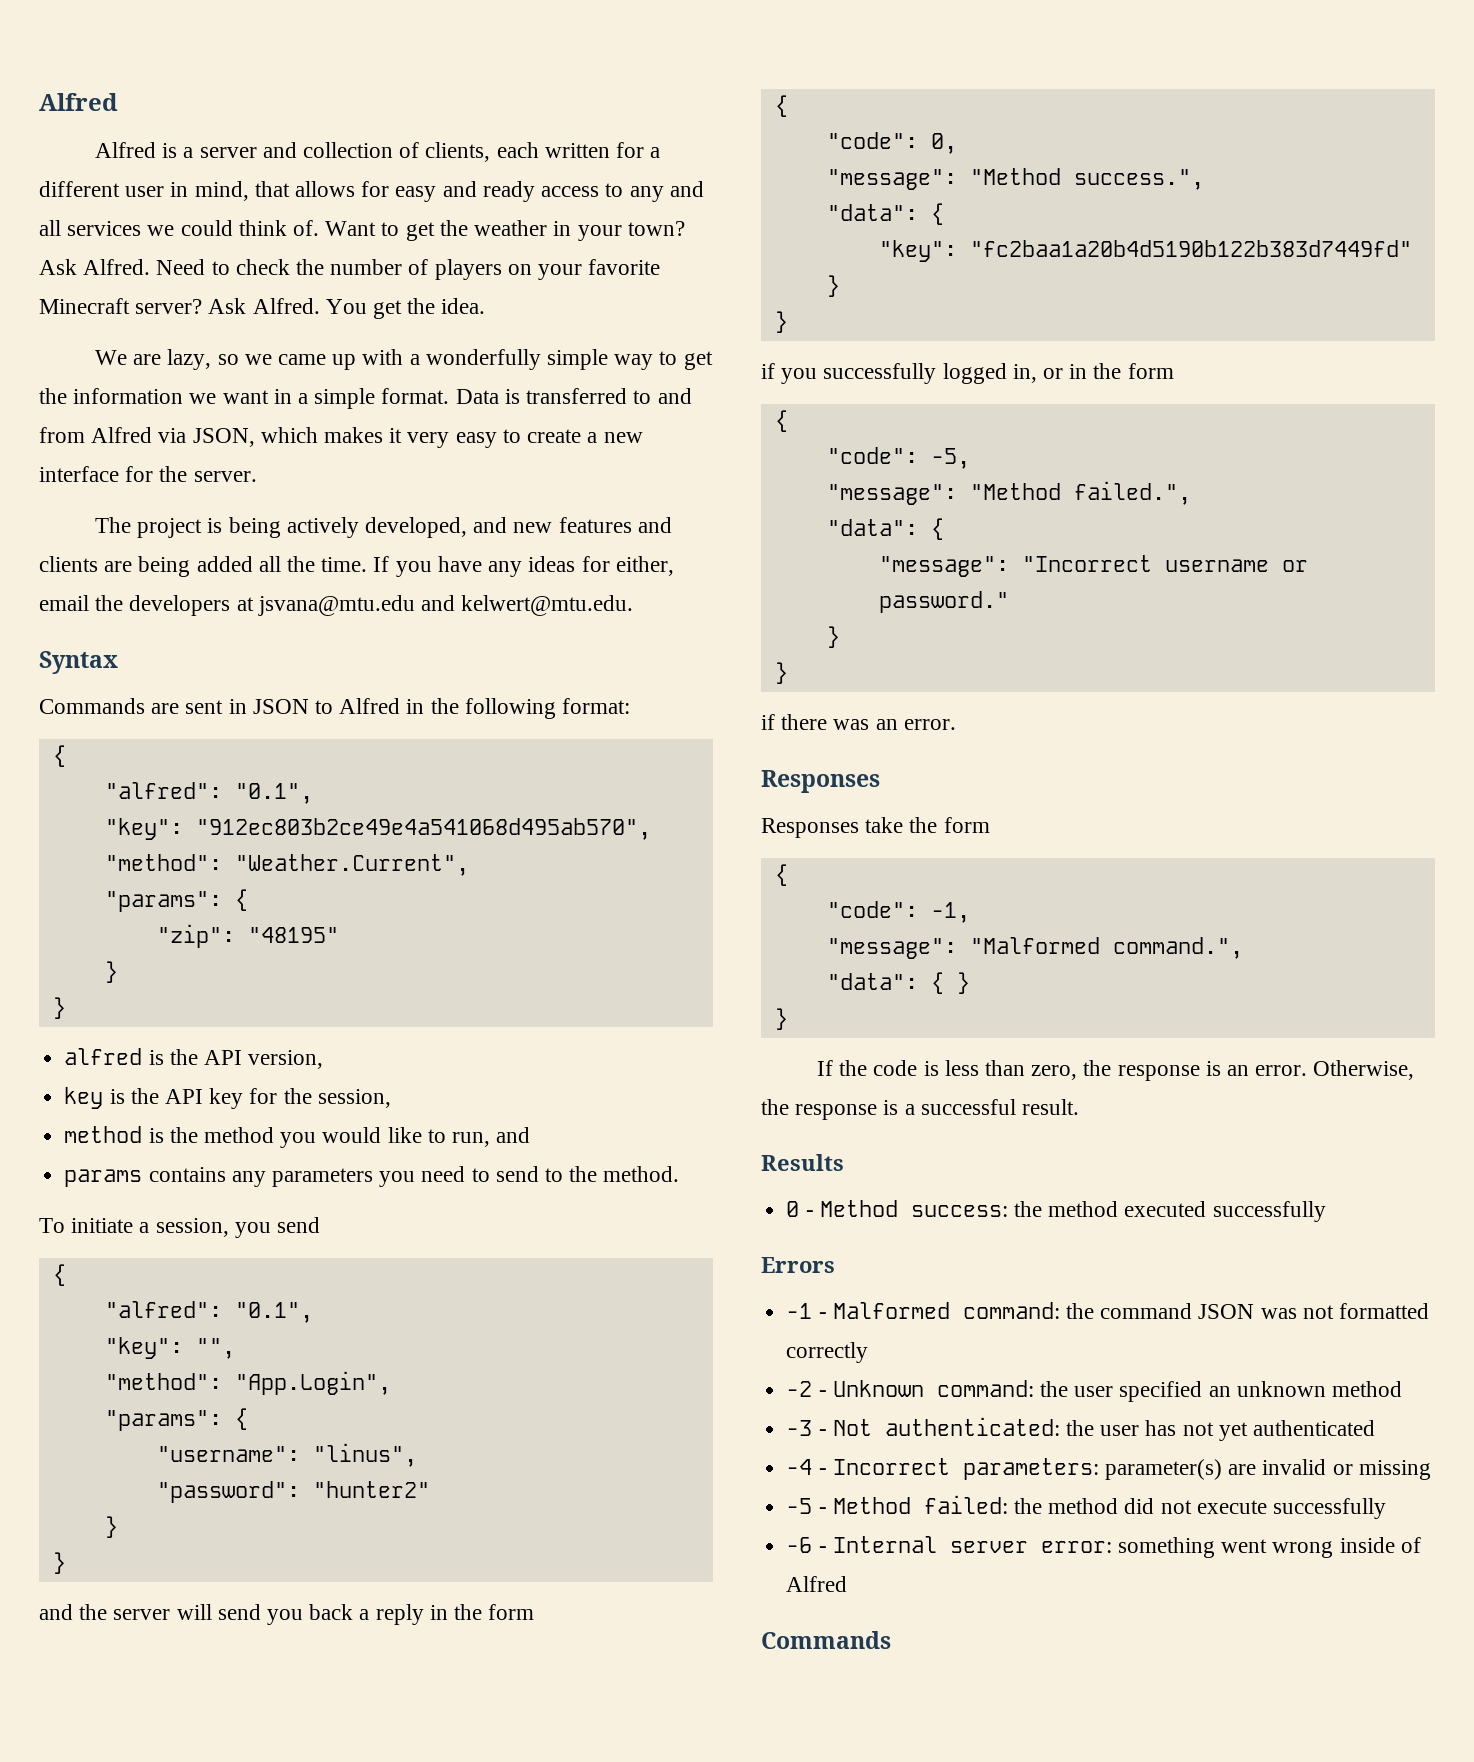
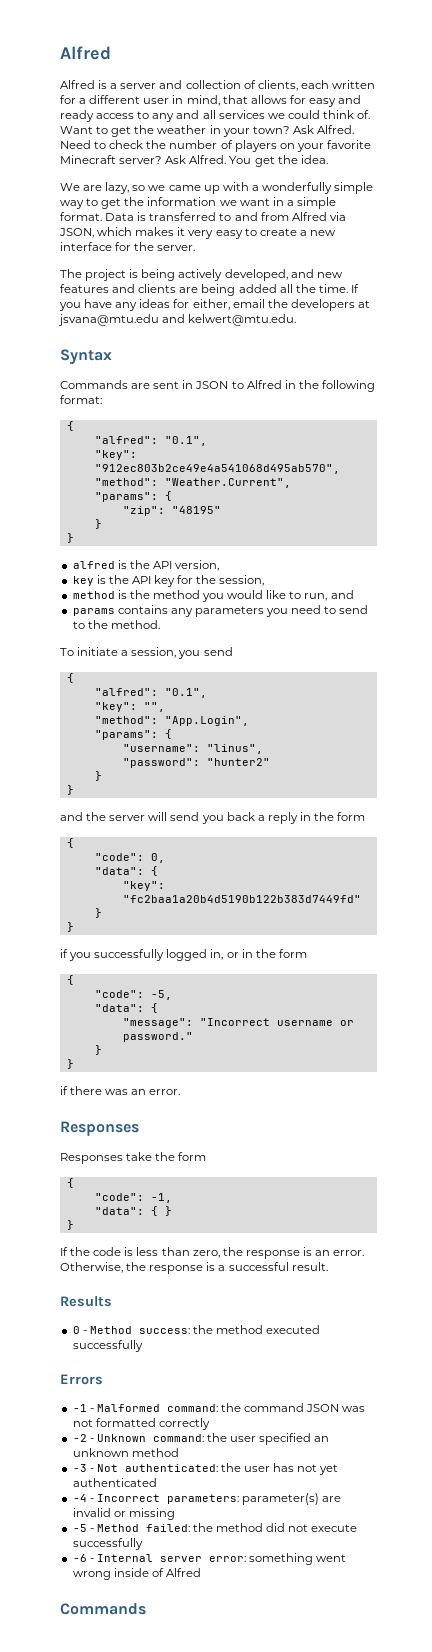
- "message": "Method success.",
- "message": "Method failed.",
- "message": "Malformed command.",

